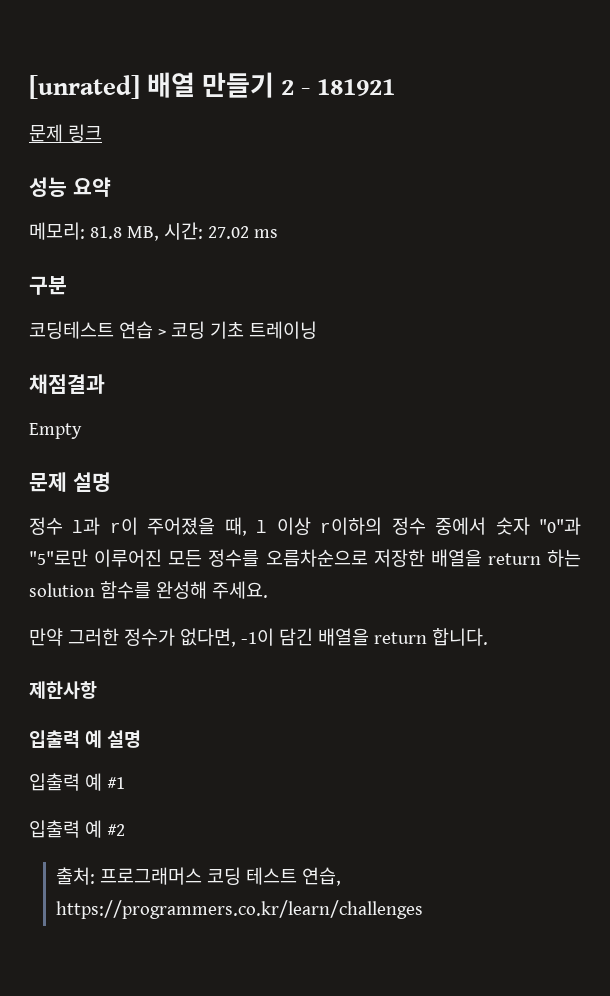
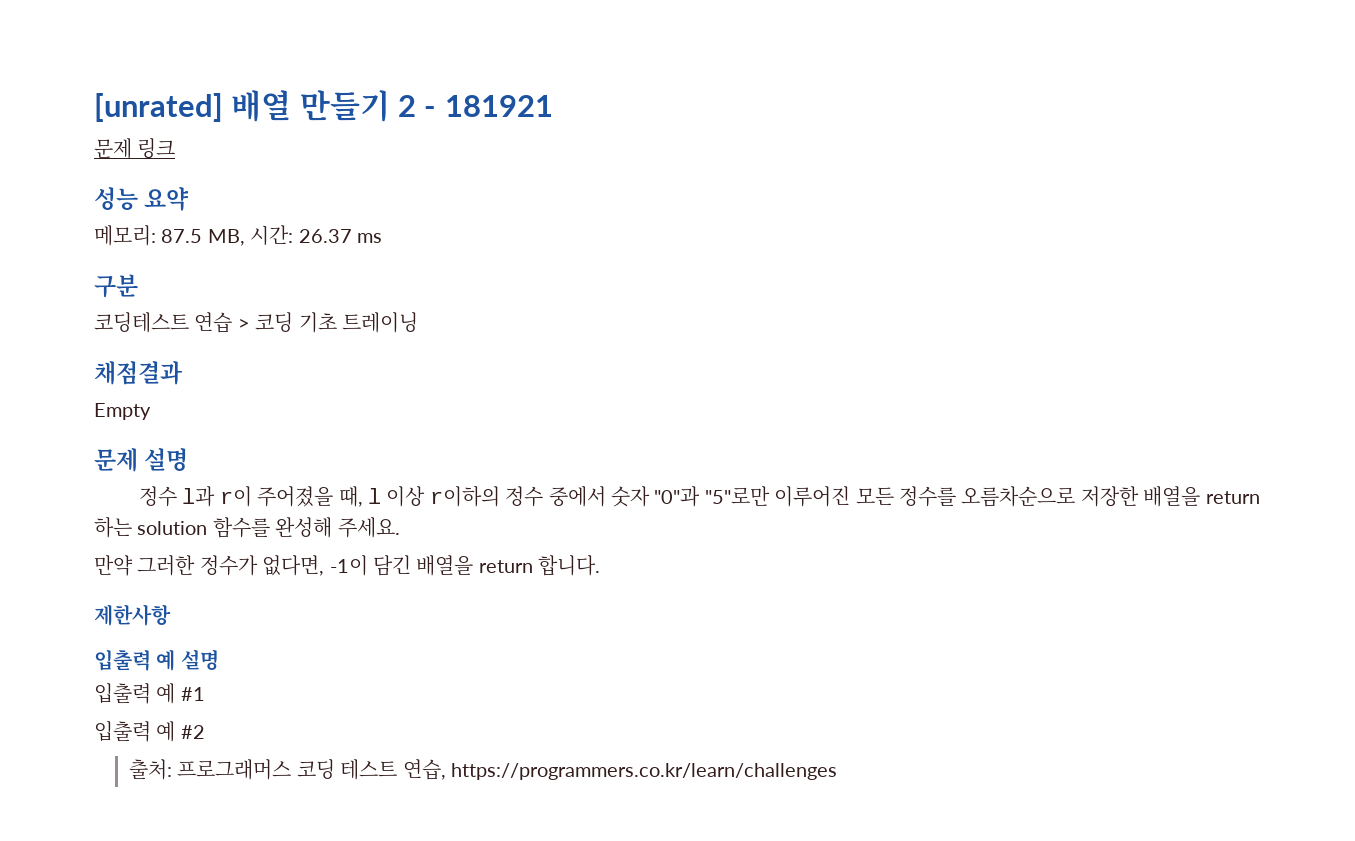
- 메모리: 81.8 MB, 시간: 27.02 ms
+ 메모리: 87.5 MB, 시간: 26.37 ms

